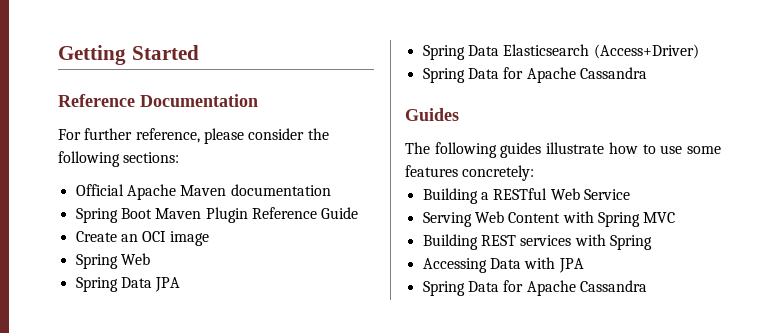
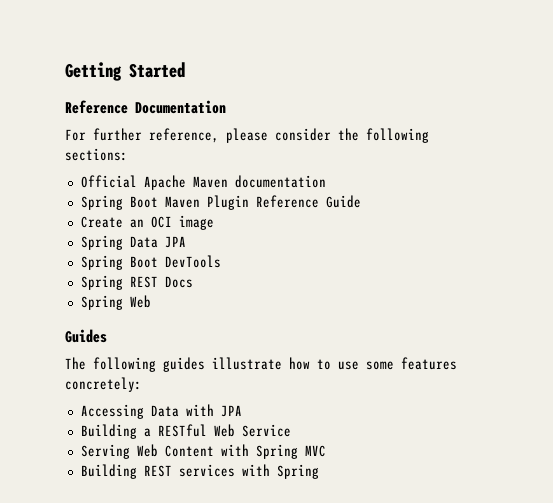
- Spring Web
- Spring Data Elasticsearch (Access+Driver)
- Spring Data for Apache Cassandra
+ Spring Boot DevTools
+ Spring REST Docs
+ Spring Web
+ Accessing Data with JPA
- Accessing Data with JPA
- Spring Data for Apache Cassandra

